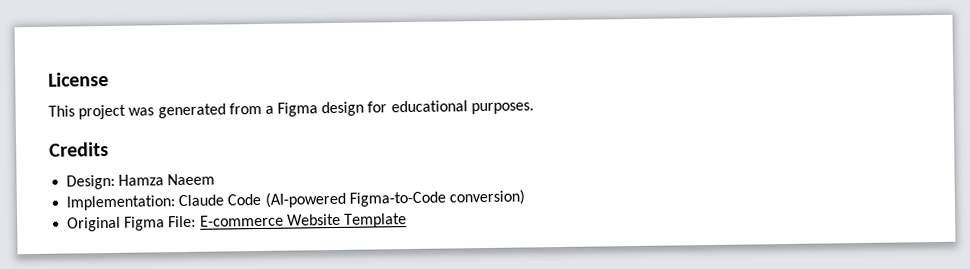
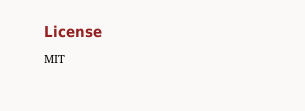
- This project was generated from a Figma design for educational purposes.
- Credits
- Design: Hamza Naeem
- Implementation: Claude Code (AI-powered Figma-to-Code conversion)
- Original Figma File: E-commerce Website Template
+ MIT

